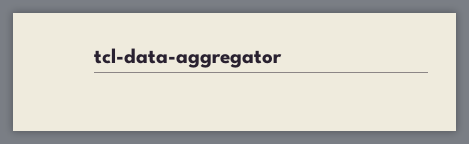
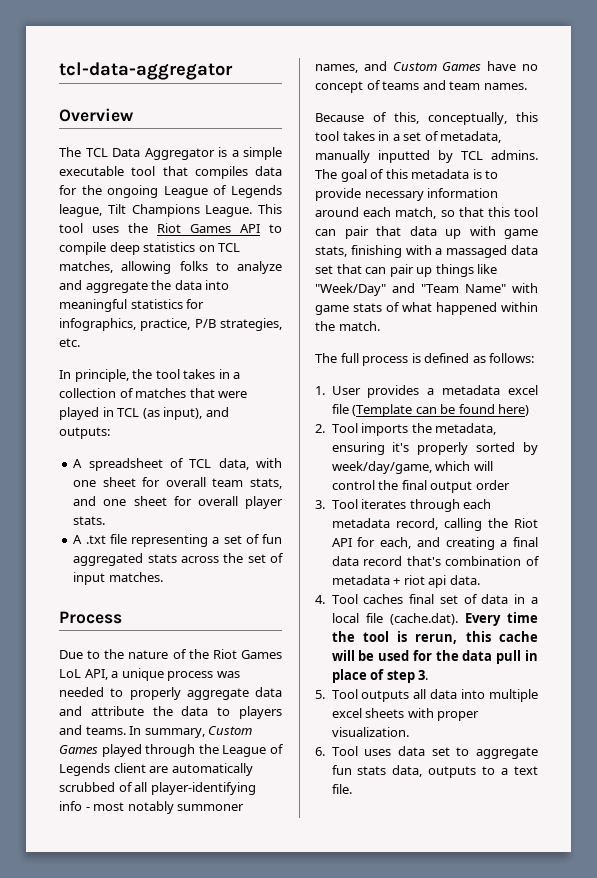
+ Overview
+ The TCL Data Aggregator is a simple executable tool that compiles data for the ongoing League of Legends league, Tilt Champions League. This tool uses the Riot Games API to compile deep statistics on TCL matches, allowing folks to analyze and aggregate the data into meaningful statistics for infographics, practice, P/B strategies, etc.
+ In principle, the tool takes in a collection of matches that were played in TCL (as input), and outputs:
+ A spreadsheet of TCL data, with one sheet for overall team stats, and one sheet for overall player stats.
+ A .txt file representing a set of fun aggregated stats across the set of input matches.
+ Process
+ Due to the nature of the Riot Games LoL API, a unique process was needed to properly aggregate data and attribute the data to players and teams. In summary, Custom Games played through the League of Legends client are automatically scrubbed of all player-identifying info - most notably summoner names, and Custom Games have no concept of teams and team names.
+ Because of this, conceptually, this tool takes in a set of metadata, manually inputted by TCL admins. The goal of this metadata is to provide necessary information around each match, so that this tool can pair that data up with game stats, finishing with a massaged data set that can pair up things like "Week/Day" and "Team Name" with game stats of what happened within the match.
+ The full process is defined as follows:
+ 1. User provides a metadata excel file (Template can be found here)
+ 2. Tool imports the metadata, ensuring it's properly sorted by week/day/game, which will control the final output order
+ 3. Tool iterates through each metadata record, calling the Riot API for each, and creating a final data record that's combination of metadata + riot api data.
+ 4. Tool caches final set of data in a local file (cache.dat). Every time the tool is rerun, this cache will be used for the data pull in place of step 3.
+ 5. Tool outputs all data into multiple excel sheets with proper visualization.
+ 6. Tool uses data set to aggregate fun stats data, outputs to a text file.

